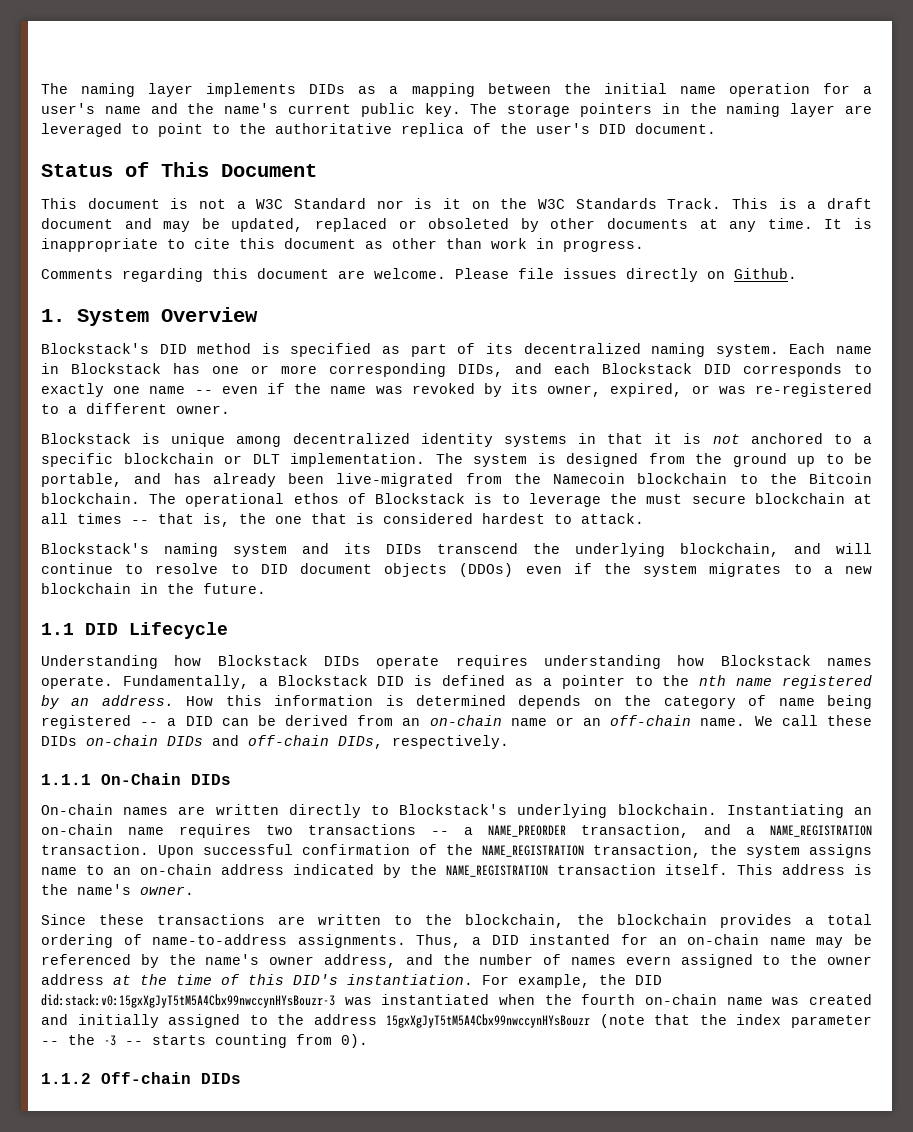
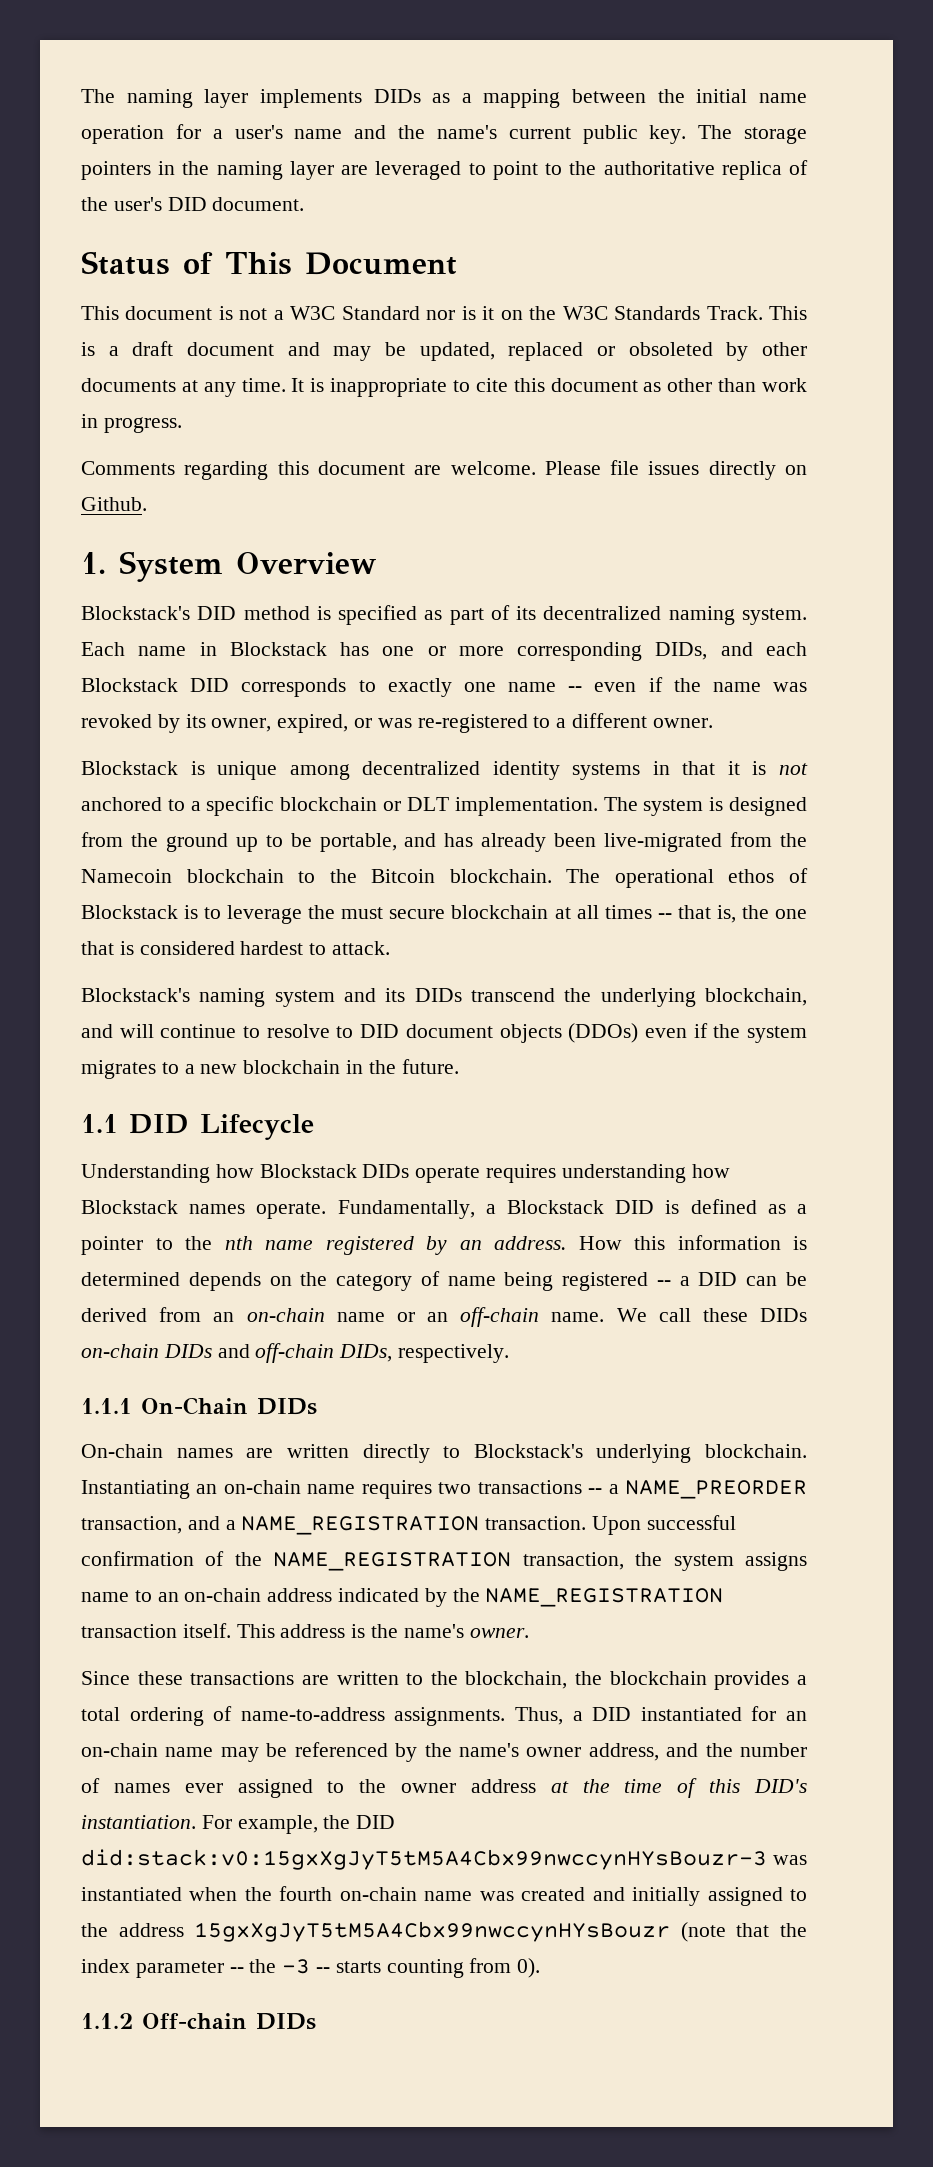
- Thus, a DID instanted for an on-chain name may be referenced by the name's owner address, and the number of names evern assigned to the owner address at the time of this DID's instantiation.
+ Thus, a DID instantiated for an on-chain name may be referenced by the name's owner address, and the number of names ever assigned to the owner address at the time of this DID's instantiation.

